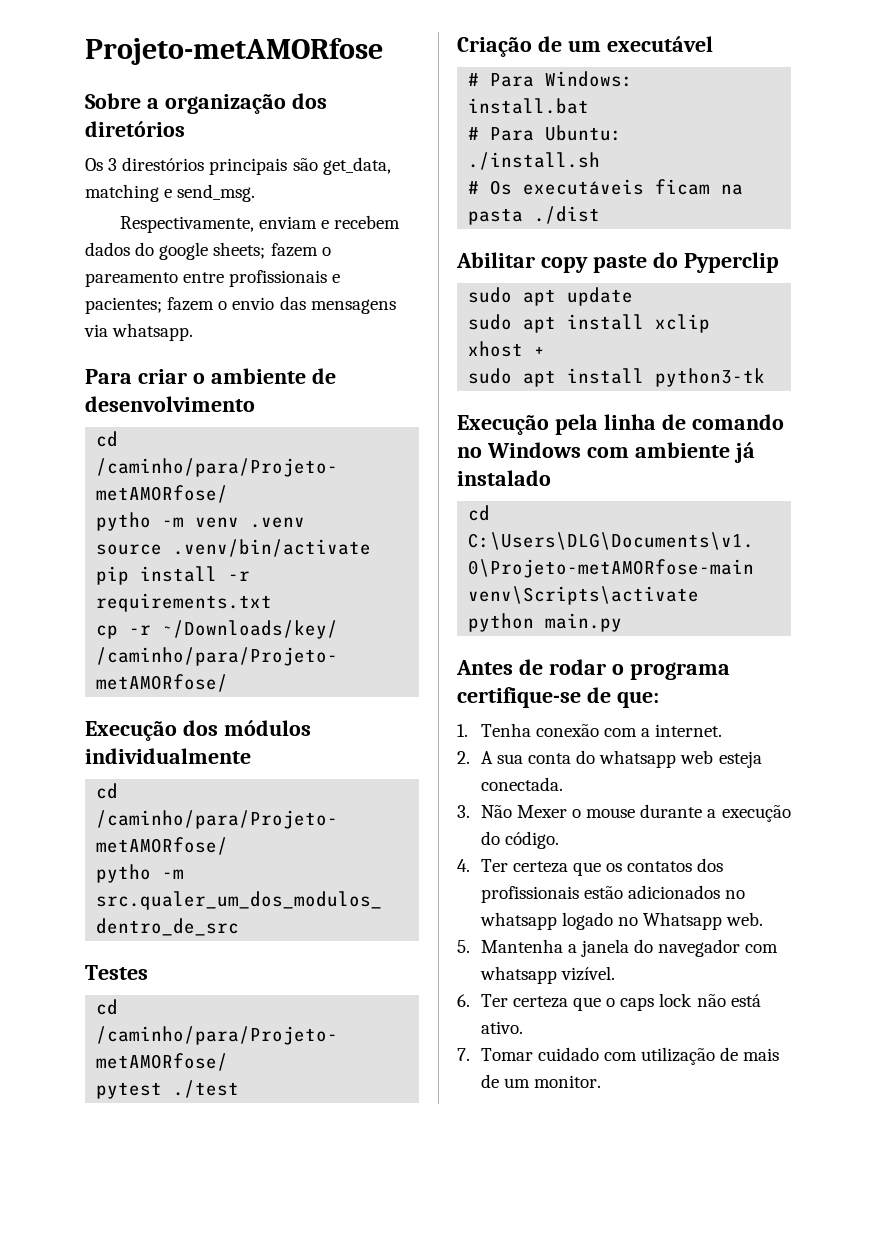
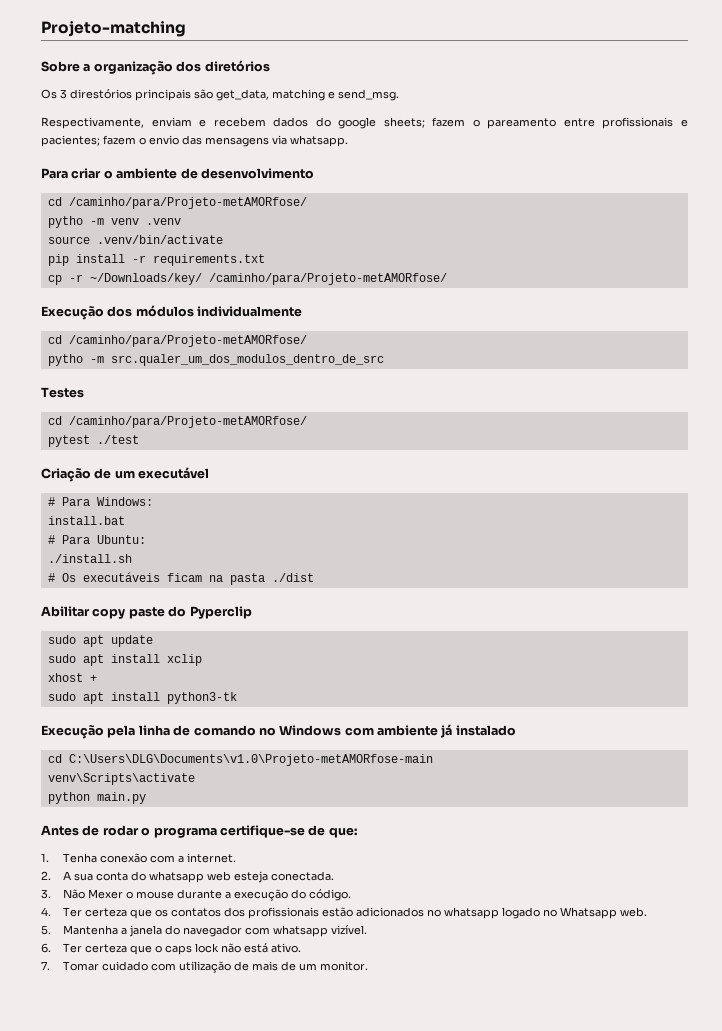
- Projeto-metAMORfose
+ Projeto-matching

